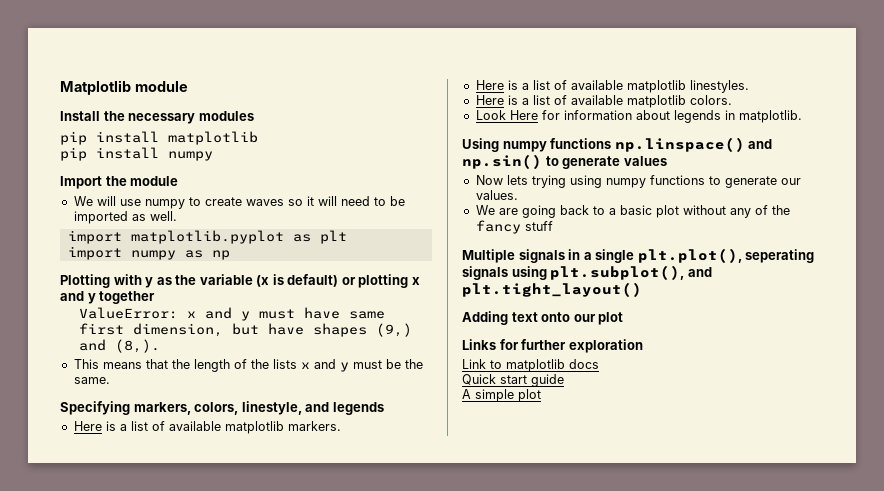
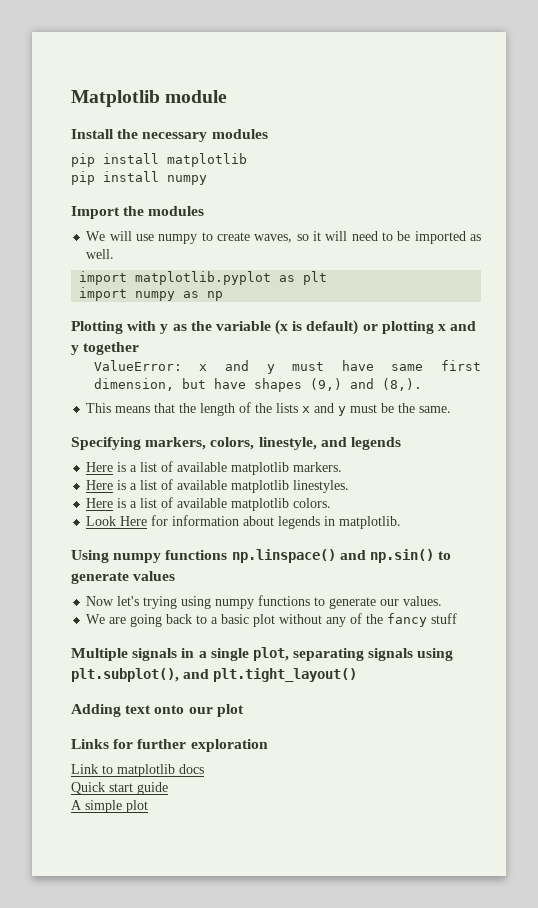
- Import the module
+ Import the modules
- We will use numpy to create waves so it will need to be imported as well.
+ We will use numpy to create waves, so it will need to be imported as well.
- Now lets trying using numpy functions to generate our values.
+ Now let's trying using numpy functions to generate our values.
- Multiple signals in a single plt.plot(), seperating signals using plt.subplot(), and plt.tight_layout()
+ Multiple signals in a single plot, separating signals using plt.subplot(), and plt.tight_layout()

